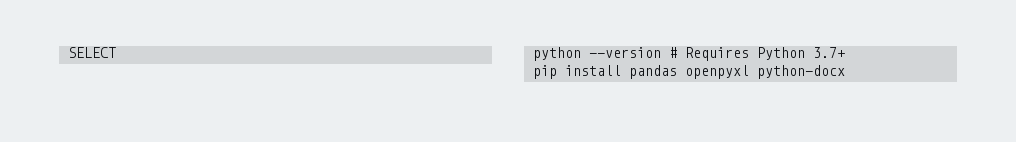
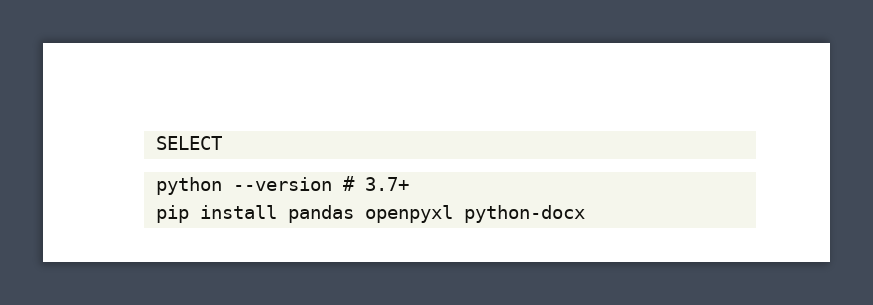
- python --version # Requires Python 3.7+
+ python --version # 3.7+

